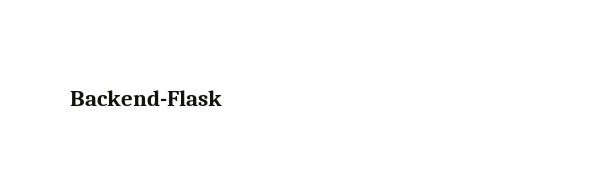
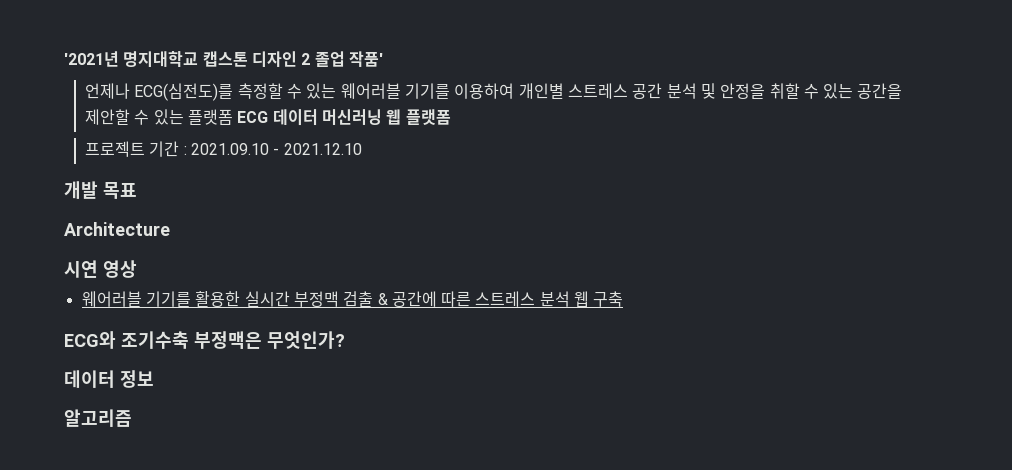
- Backend-Flask
+ '2021년 명지대학교 캡스톤 디자인 2 졸업 작품'
+ 언제나 ECG(심전도)를 측정할 수 있는 웨어러블 기기를 이용하여 개인별 스트레스 공간 분석 및 안정을 취할 수 있는 공간을 제안할 수 있는 플랫폼 ECG 데이터 머신러닝 웹 플랫폼
+ 프로젝트 기간 : 2021.09.10 - 2021.12.10
+ 개발 목표
+ Architecture
+ 시연 영상
+ 웨어러블 기기를 활용한 실시간 부정맥 검출 & 공간에 따른 스트레스 분석 웹 구축
+ ECG와 조기수축 부정맥은 무엇인가?
+ 데이터 정보
+ 알고리즘

